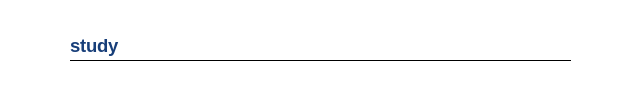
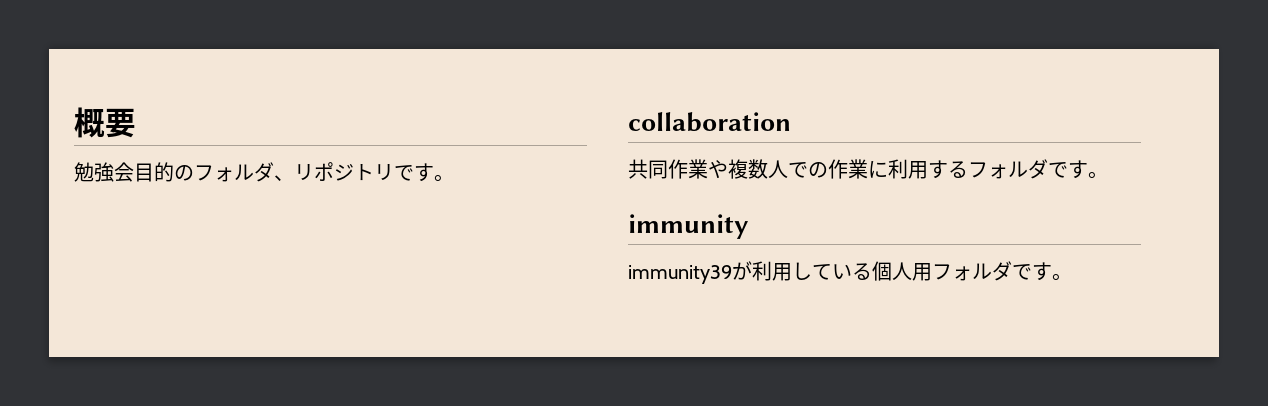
- study
+ 概要
+ 勉強会目的のフォルダ、リポジトリです。
+ collaboration
+ 共同作業や複数人での作業に利用するフォルダです。
+ immunity
+ immunity39が利用している個人用フォルダです。

